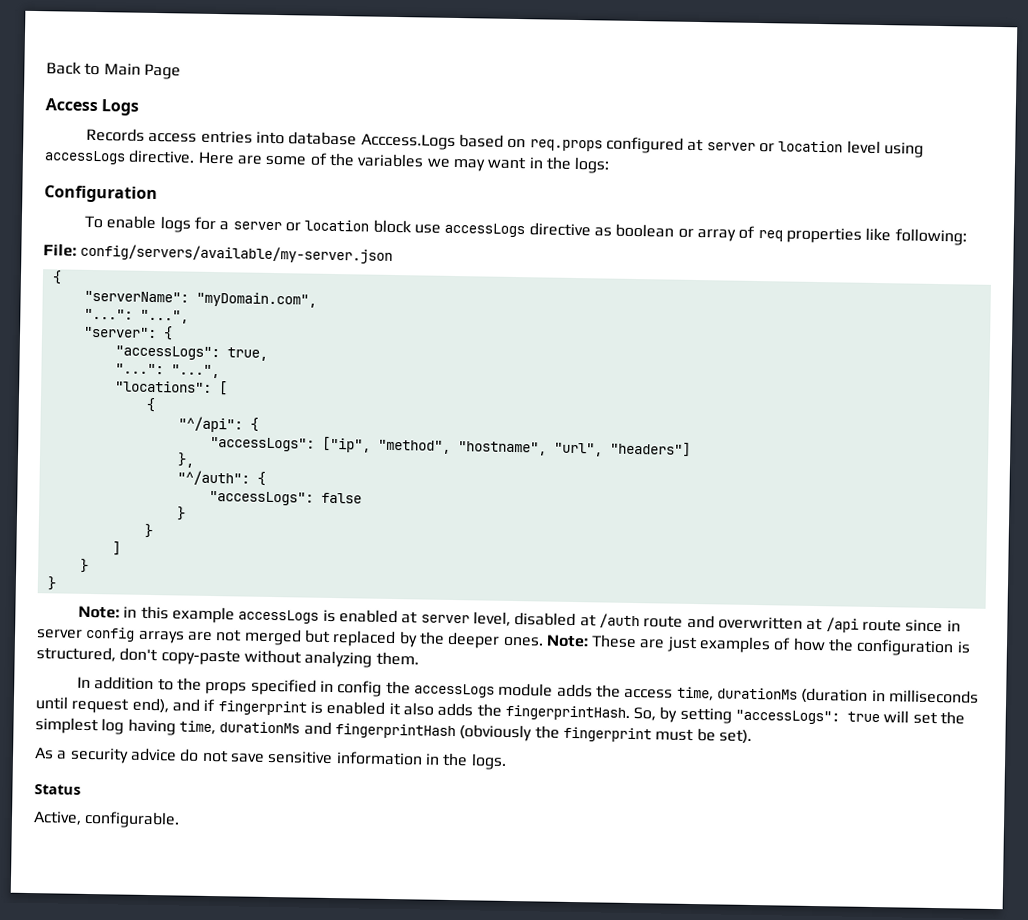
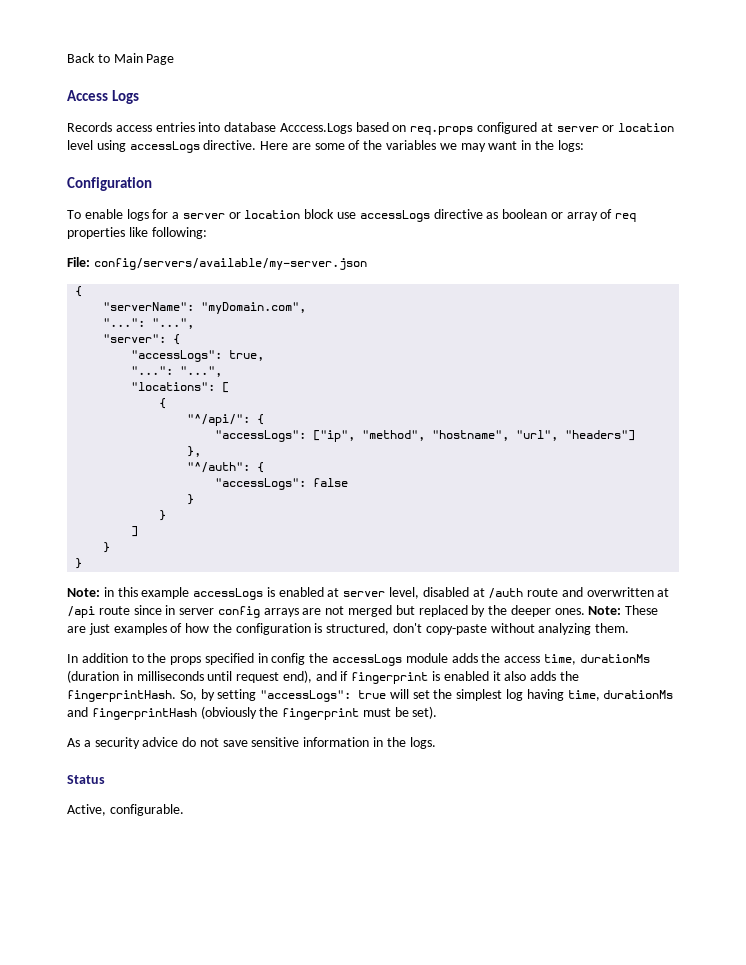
- "^/api": {
+ "^/api/": {

